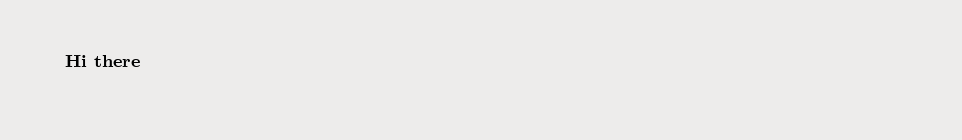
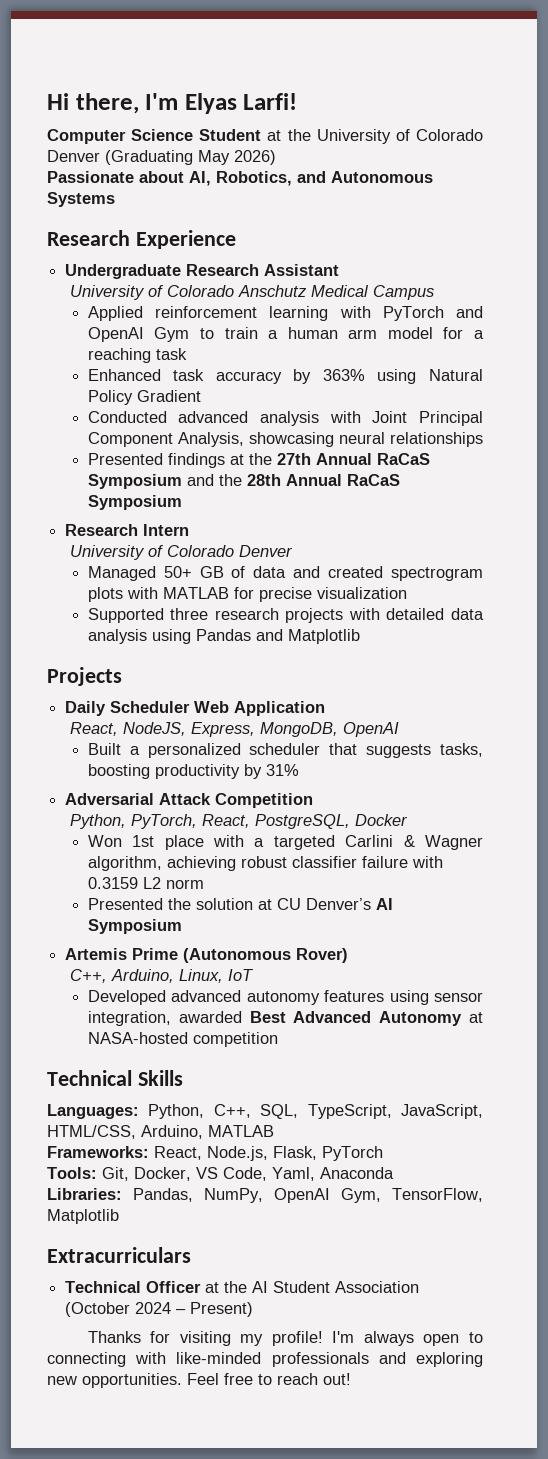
- Hi there
+ Hi there, I'm Elyas Larfi!
+ Computer Science Student at the University of Colorado Denver (Graduating May 2026)
+ Passionate about AI, Robotics, and Autonomous Systems
+ Research Experience
+ Undergraduate Research Assistant
+ University of Colorado Anschutz Medical Campus
+ Applied reinforcement learning with PyTorch and OpenAI Gym to train a human arm model for a reaching task
+ Enhanced task accuracy by 363% using Natural Policy Gradient
+ Conducted advanced analysis with Joint Principal Component Analysis, showcasing neural relationships
+ Presented findings at the 27th Annual RaCaS Symposium and the 28th Annual RaCaS Symposium
+ Research Intern
+ University of Colorado Denver
+ Managed 50+ GB of data and created spectrogram plots with MATLAB for precise visualization
+ Supported three research projects with detailed data analysis using Pandas and Matplotlib
+ Projects
+ Daily Scheduler Web Application
+ React, NodeJS, Express, MongoDB, OpenAI
+ Built a personalized scheduler that suggests tasks, boosting productivity by 31%
+ Adversarial Attack Competition
+ Python, PyTorch, React, PostgreSQL, Docker
+ Won 1st place with a targeted Carlini & Wagner algorithm, achieving robust classifier failure with 0.3159 L2 norm
+ Presented the solution at CU Denver’s AI Symposium
+ Artemis Prime (Autonomous Rover)
+ C++, Arduino, Linux, IoT
+ Developed advanced autonomy features using sensor integration, awarded Best Advanced Autonomy at NASA-hosted competition
+ Technical Skills
+ Languages: Python, C++, SQL, TypeScript, JavaScript, HTML/CSS, Arduino, MATLAB
+ Frameworks: React, Node.js, Flask, PyTorch
+ Tools: Git, Docker, VS Code, Yaml, Anaconda
+ Libraries: Pandas, NumPy, OpenAI Gym, TensorFlow, Matplotlib
+ Extracurriculars
+ Technical Officer at the AI Student Association (October 2024 – Present)
+ Thanks for visiting my profile! I'm always open to connecting with like-minded professionals and exploring new opportunities. Feel free to reach out!

